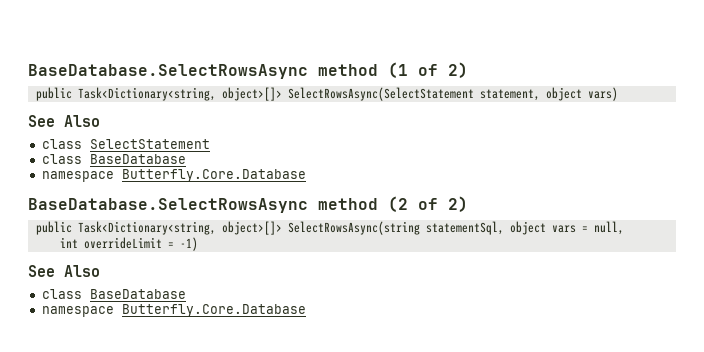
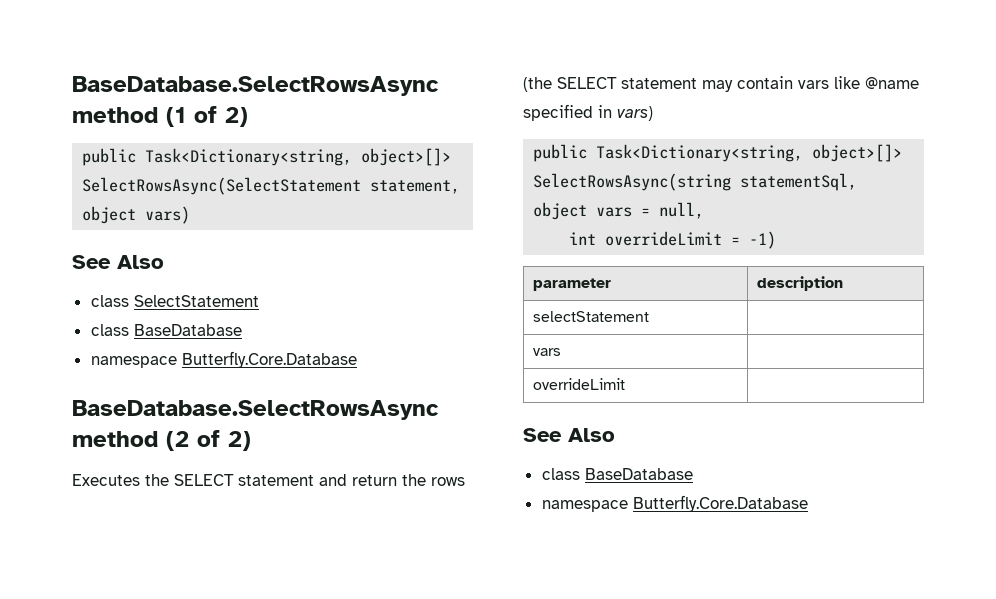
+ Executes the SELECT statement and return the rows (the SELECT statement may contain vars like @name specified in vars)
+ parameter | description
+ selectStatement |
+ vars |
+ overrideLimit |

